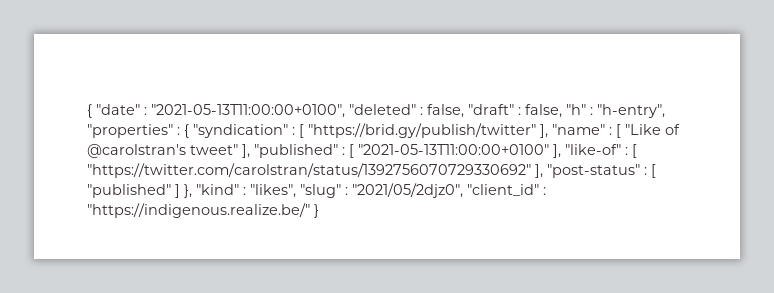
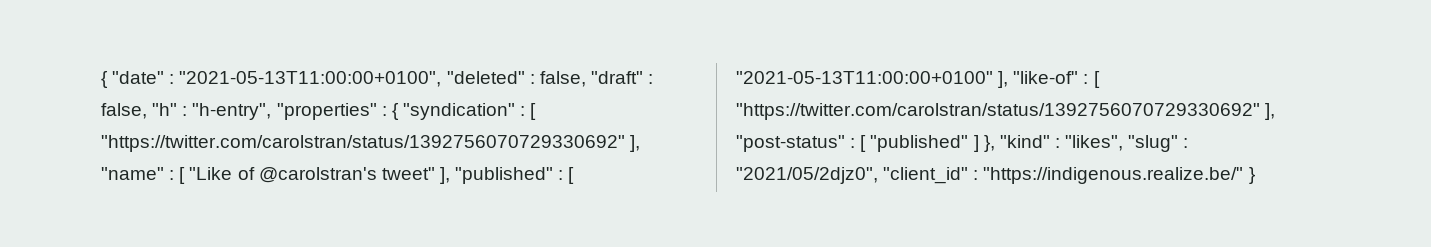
- { "date" : "2021-05-13T11:00:00+0100", "deleted" : false, "draft" : false, "h" : "h-entry", "properties" : { "syndication" : [ "https://brid.gy/publish/twitter" ], "name" : [ "Like of @carolstran's tweet" ], "published" : [ "2021-05-13T11:00:00+0100" ], "like-of" : [ "https://twitter.com/carolstran/status/1392756070729330692" ], "post-status" : [ "published" ] }, "kind" : "likes", "slug" : "2021/05/2djz0", "client_id" : "https://indigenous.realize.be/" }
+ { "date" : "2021-05-13T11:00:00+0100", "deleted" : false, "draft" : false, "h" : "h-entry", "properties" : { "syndication" : [ "https://twitter.com/carolstran/status/1392756070729330692" ], "name" : [ "Like of @carolstran's tweet" ], "published" : [ "2021-05-13T11:00:00+0100" ], "like-of" : [ "https://twitter.com/carolstran/status/1392756070729330692" ], "post-status" : [ "published" ] }, "kind" : "likes", "slug" : "2021/05/2djz0", "client_id" : "https://indigenous.realize.be/" }

